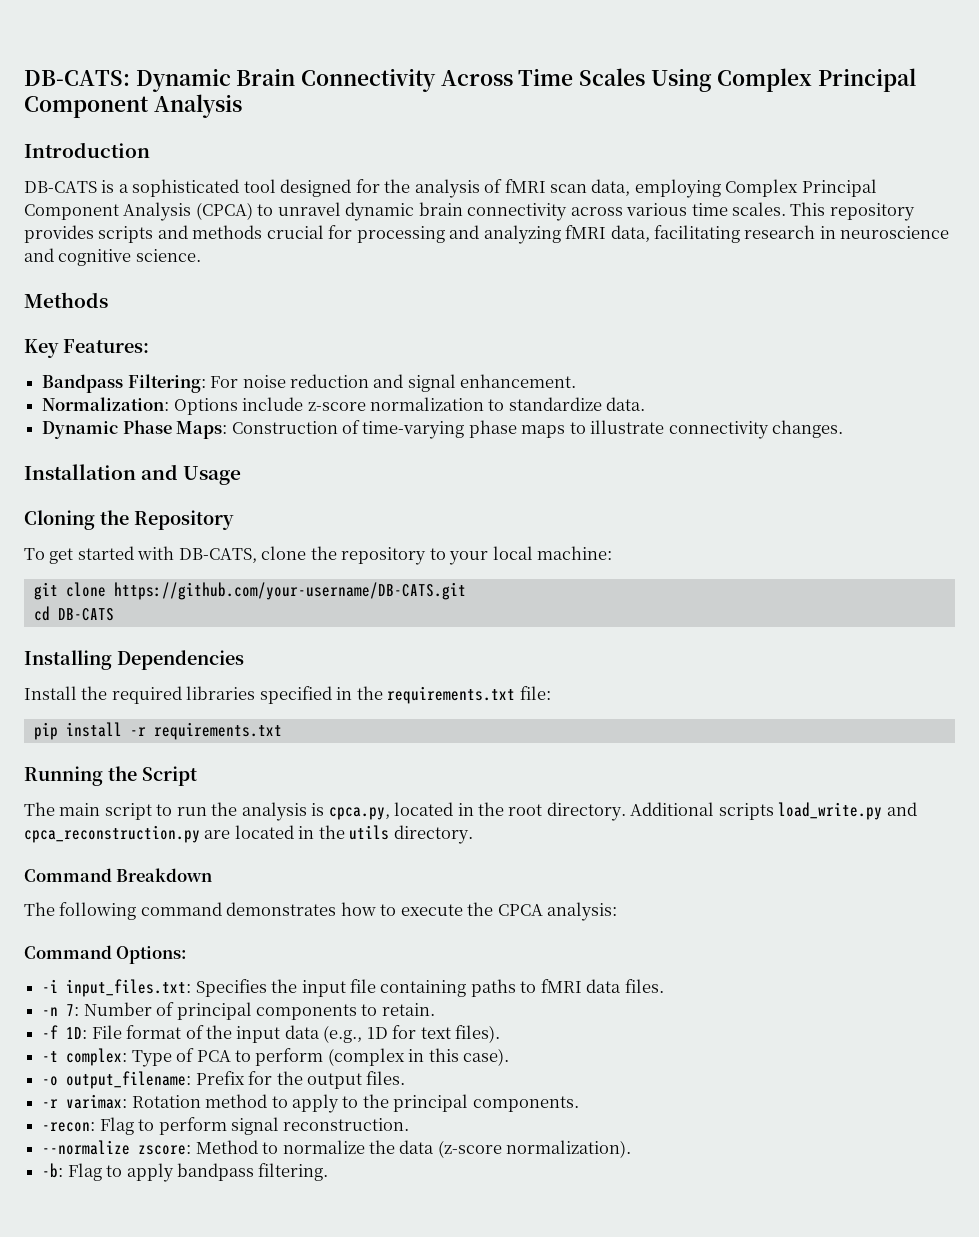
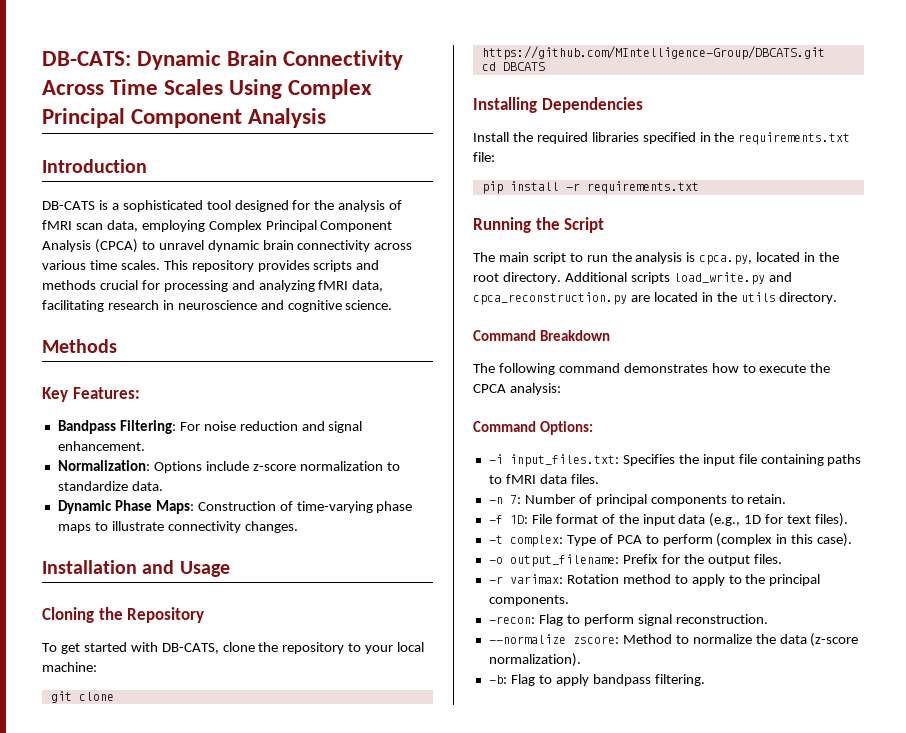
- git clone https://github.com/your-username/DB-CATS.git
+ git clone https://github.com/MIntelligence-Group/DBCATS.git
- cd DB-CATS
+ cd DBCATS

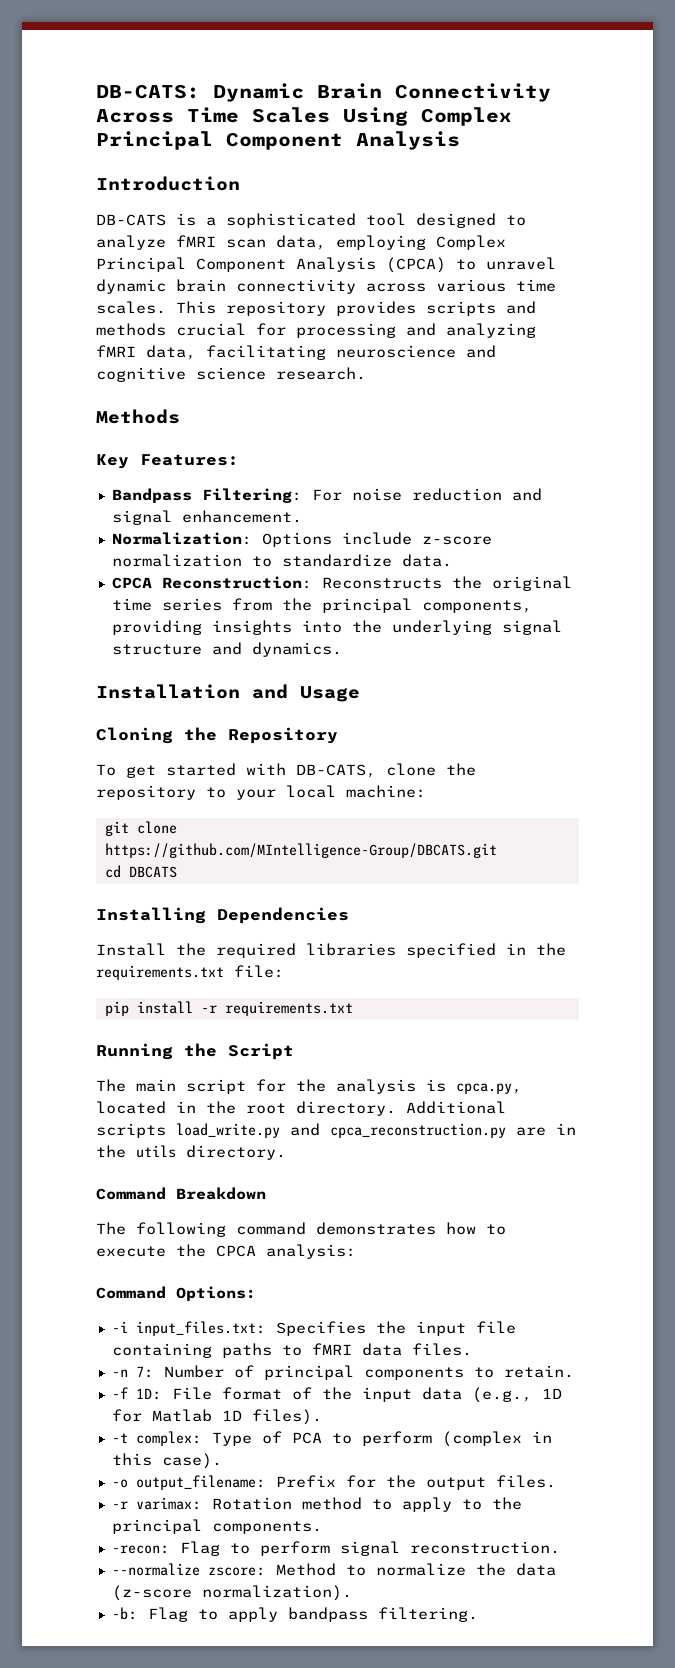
- DB-CATS is a sophisticated tool designed for the analysis of fMRI scan data, employing Complex Principal Component Analysis (CPCA) to unravel dynamic brain connectivity across various time scales.
+ DB-CATS is a sophisticated tool designed to analyze fMRI scan data, employing Complex Principal Component Analysis (CPCA) to unravel dynamic brain connectivity across various time scales.
- This repository provides scripts and methods crucial for processing and analyzing fMRI data, facilitating research in neuroscience and cognitive science.
+ This repository provides scripts and methods crucial for processing and analyzing fMRI data, facilitating neuroscience and cognitive science research.
- Dynamic Phase Maps: Construction of time-varying phase maps to illustrate connectivity changes.
+ CPCA Reconstruction: Reconstructs the original time series from the principal components, providing insights into the underlying signal structure and dynamics.
- The main script to run the analysis is cpca.py, located in the root directory.
+ The main script for the analysis is cpca.py, located in the root directory.
- Additional scripts load_write.py and cpca_reconstruction.py are located in the utils directory.
+ Additional scripts load_write.py and cpca_reconstruction.py are in the utils directory.
- -f 1D: File format of the input data (e.g., 1D for text files).
+ -f 1D: File format of the input data (e.g., 1D for Matlab 1D files).

